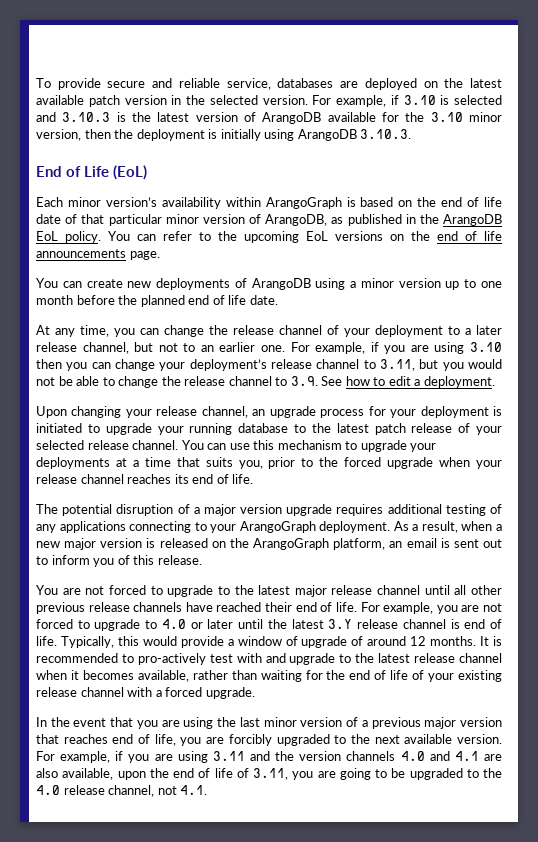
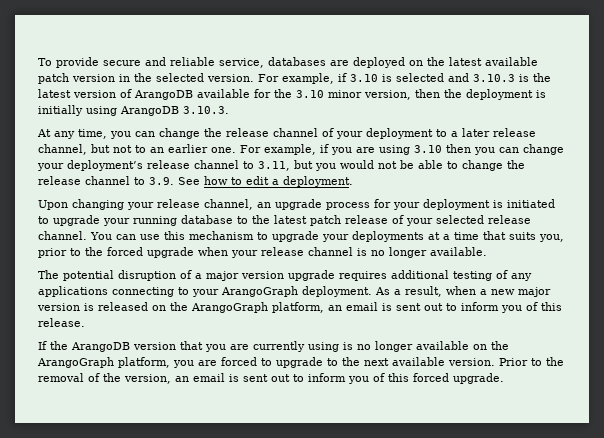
- End of Life (EoL)
- Each minor version’s availability within ArangoGraph is based on the end of life date of that particular minor version of ArangoDB, as published in the ArangoDB EoL policy. You can refer to the upcoming EoL versions on the end of life announcements page.
- You can create new deployments of ArangoDB using a minor version up to one month before the planned end of life date.
- You can use this mechanism to upgrade your deployments at a time that suits you, prior to the forced upgrade when your release channel reaches its end of life.
+ You can use this mechanism to upgrade your deployments at a time that suits you, prior to the forced upgrade when your release channel is no longer available.
- You are not forced to upgrade to the latest major release channel until all other previous release channels have reached their end of life. For example, you are not forced to upgrade to 4.0 or later until the latest 3.Y release channel is end of life. Typically, this would provide a window of upgrade of around 12 months. It is recommended to pro-actively test with and upgrade to the latest release channel when it becomes available, rather than waiting for the end of life of your existing release channel with a forced upgrade.
- In the event that you are using the last minor version of a previous major version that reaches end of life, you are forcibly upgraded to the next available version. For example, if you are using 3.11 and the version channels 4.0 and 4.1 are also available, upon the end of life of 3.11, you are going to be upgraded to the 4.0 release channel, not 4.1.
+ If the ArangoDB version that you are currently using is no longer available on the ArangoGraph platform, you are forced to upgrade to the next available version. Prior to the removal of the version, an email is sent out to inform you of this forced upgrade.

